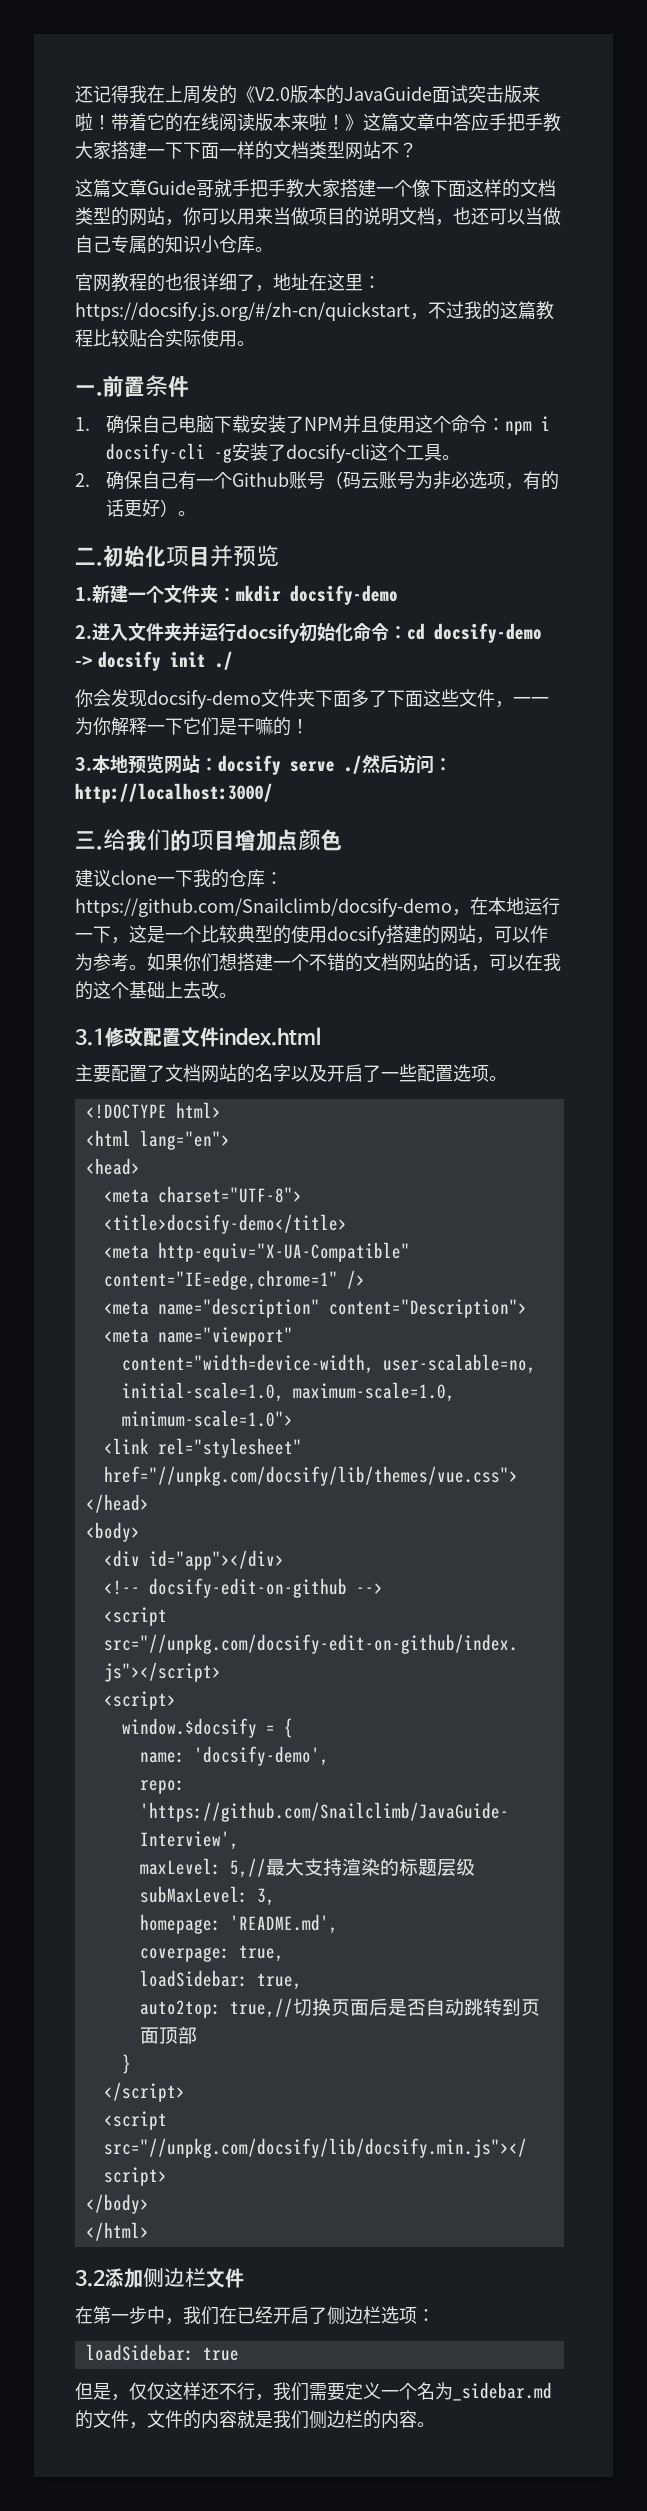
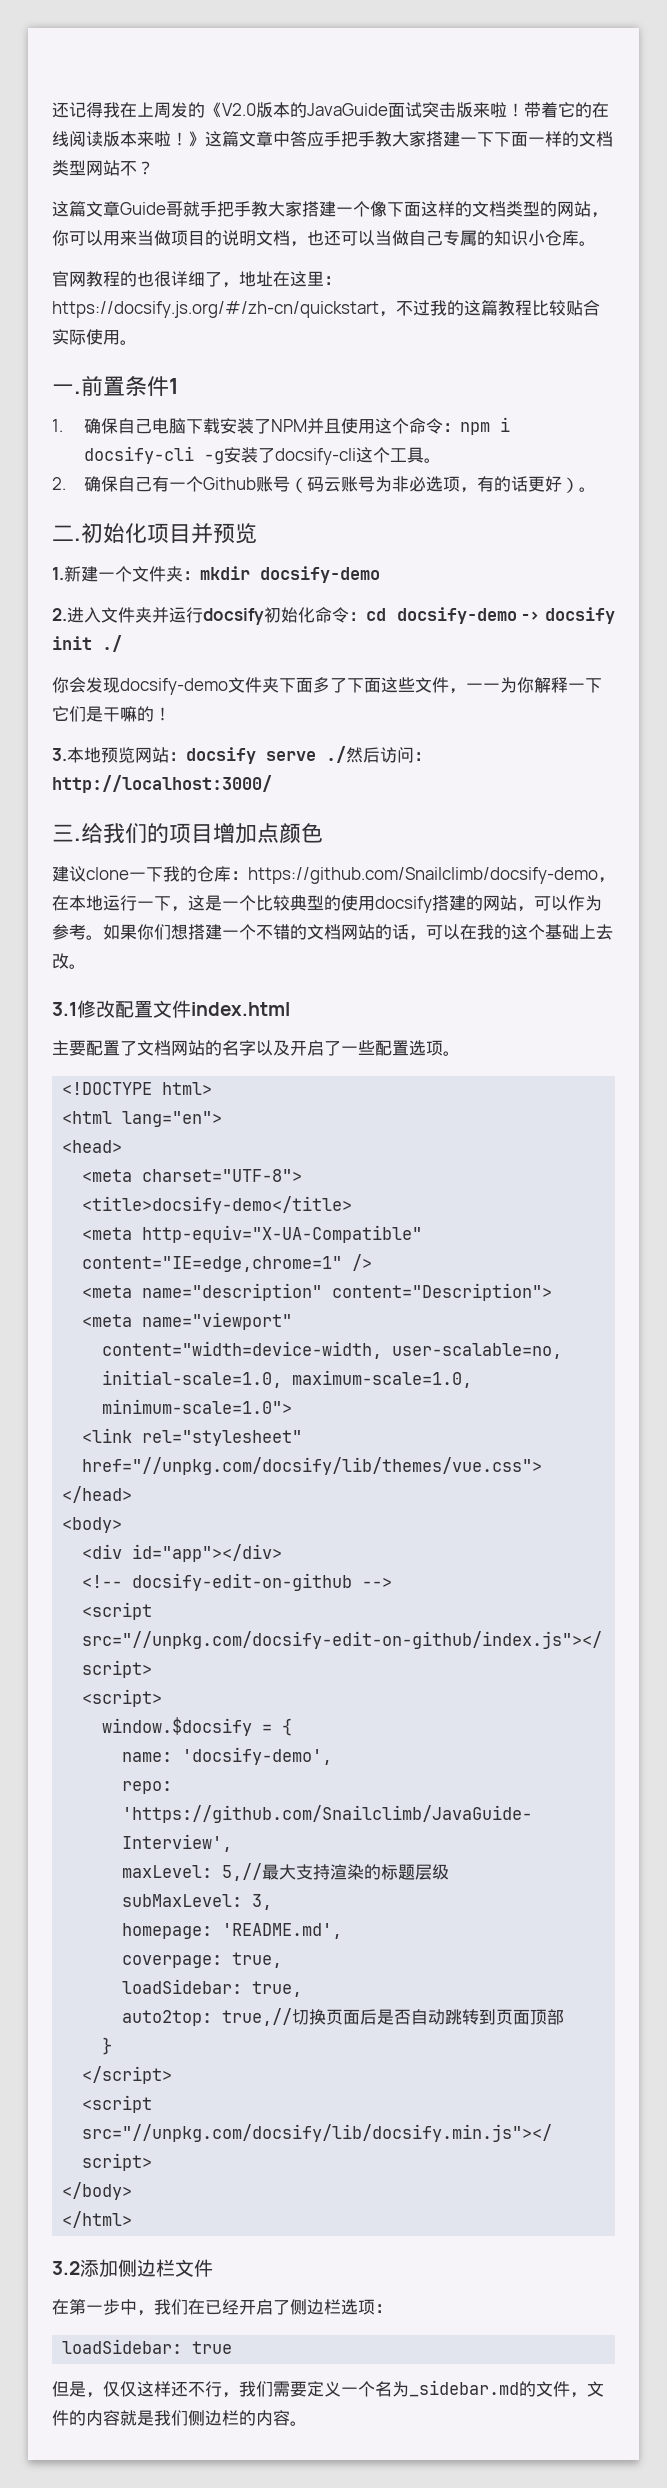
- 前置条件
+ 前置条件1

